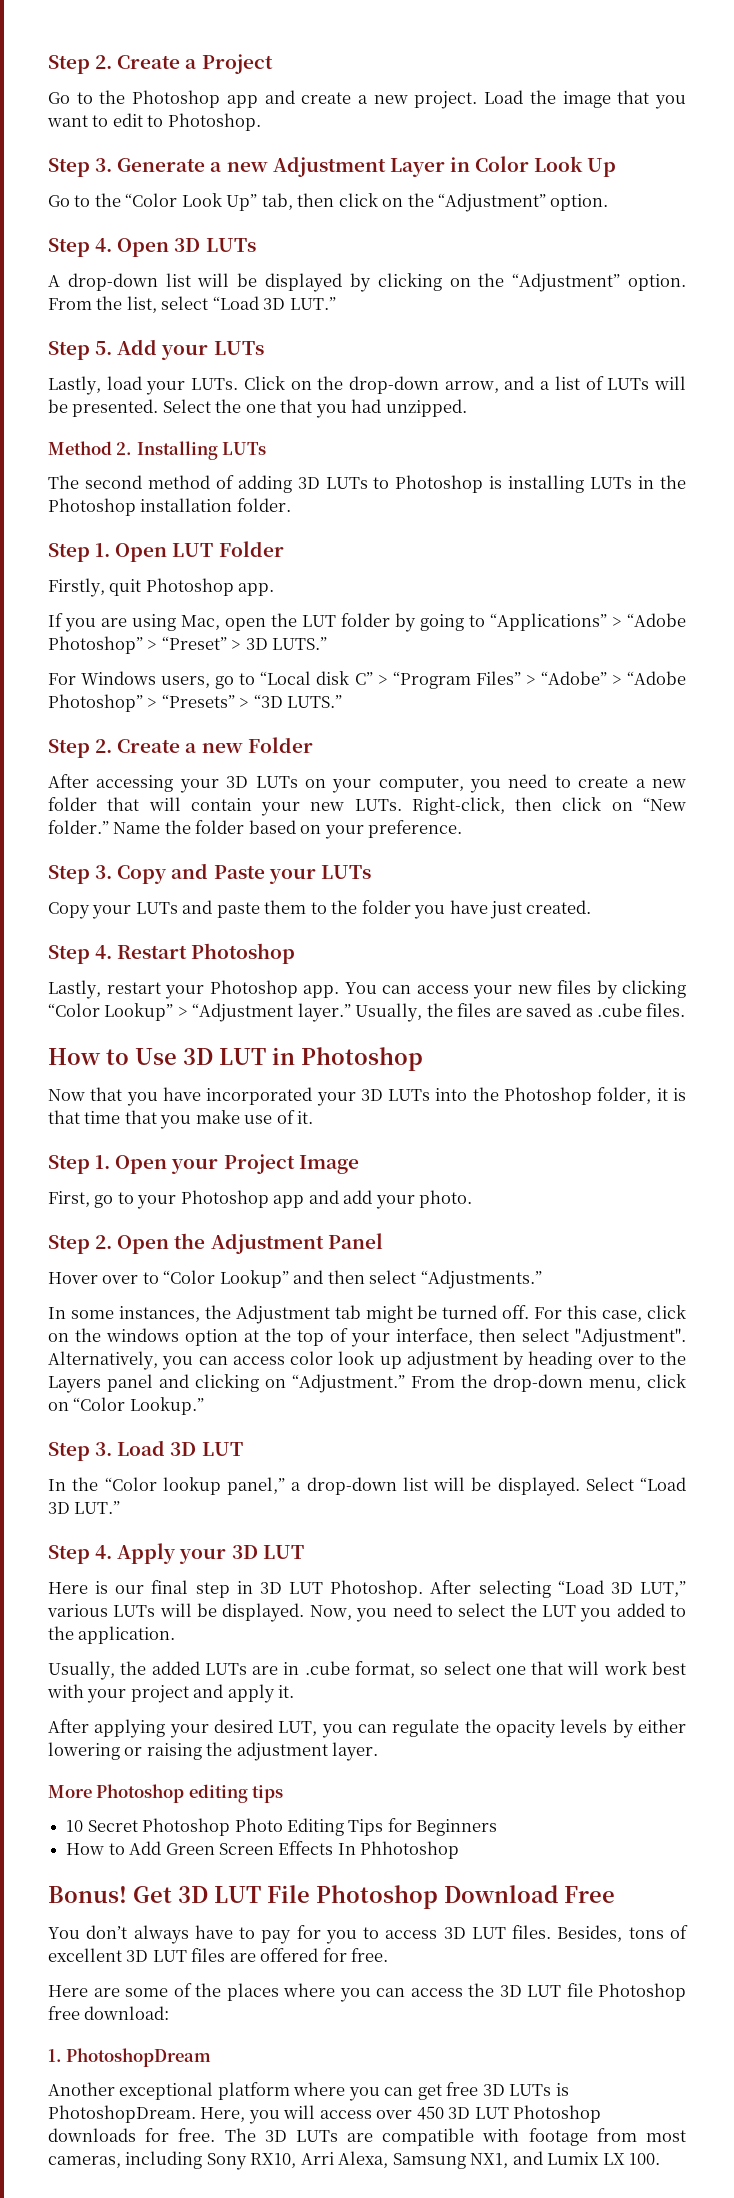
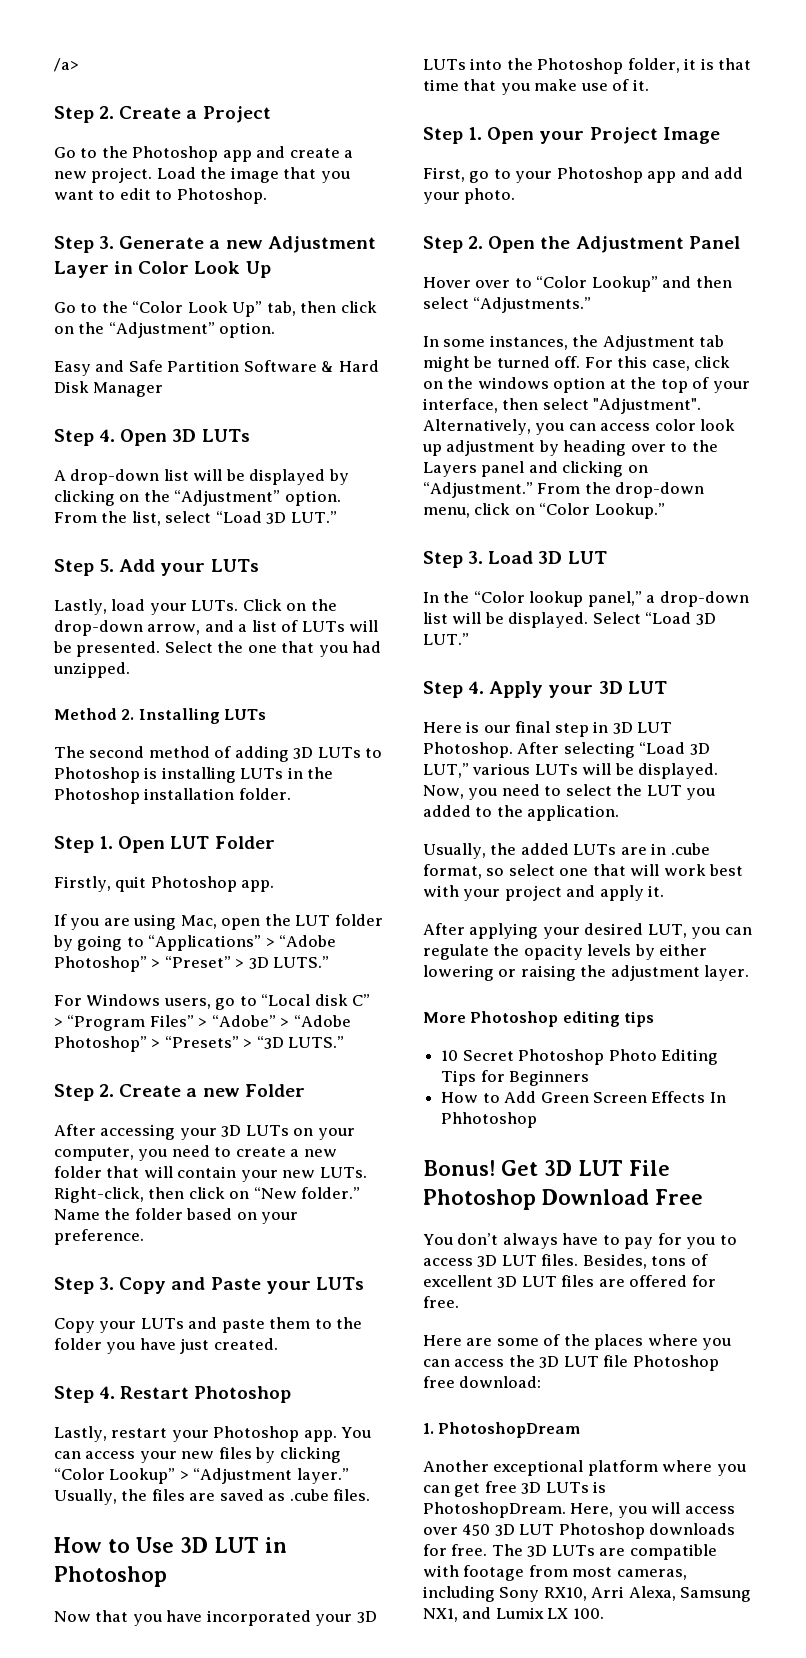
+ /a>
+ Easy and Safe Partition Software & Hard Disk Manager

